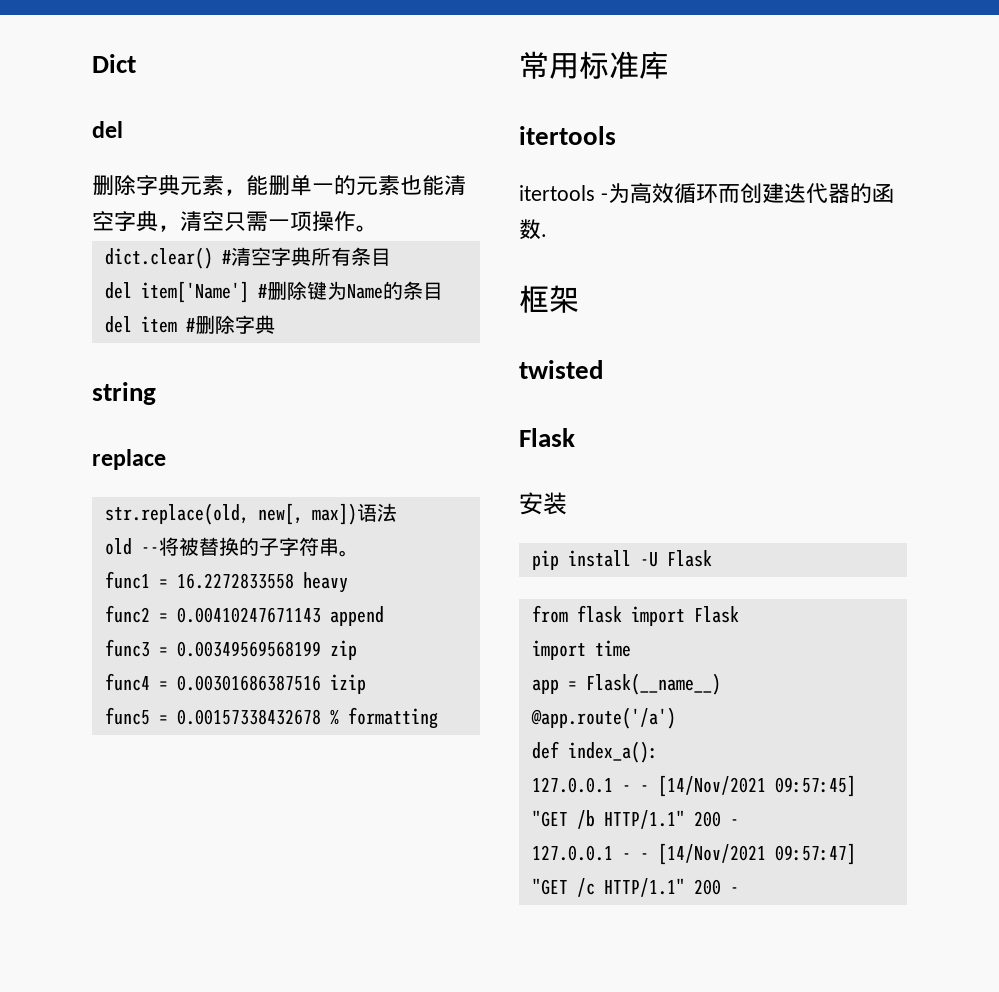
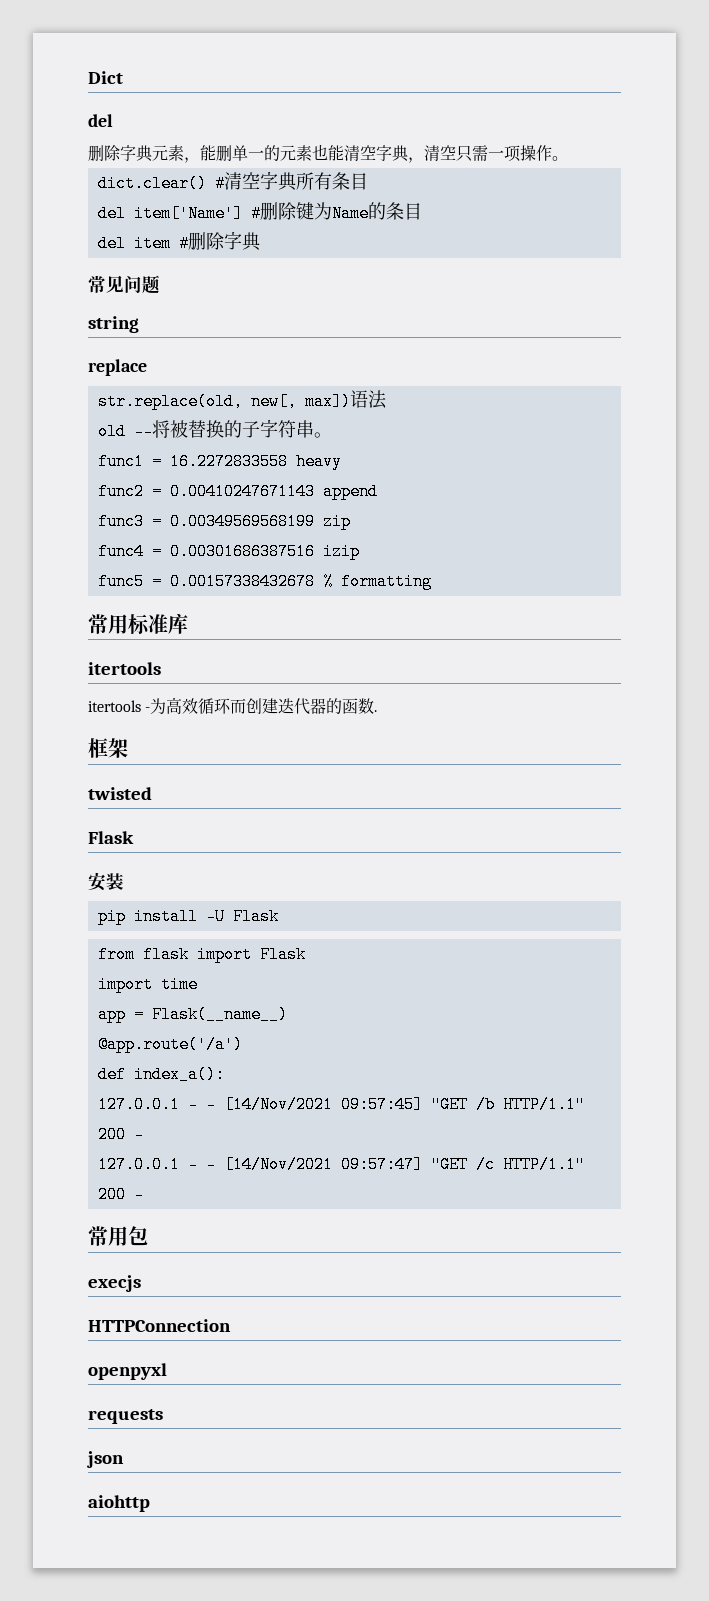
+ 常见问题
+ 常用包
+ execjs
+ HTTPConnection
+ openpyxl
+ requests
+ json
+ aiohttp

